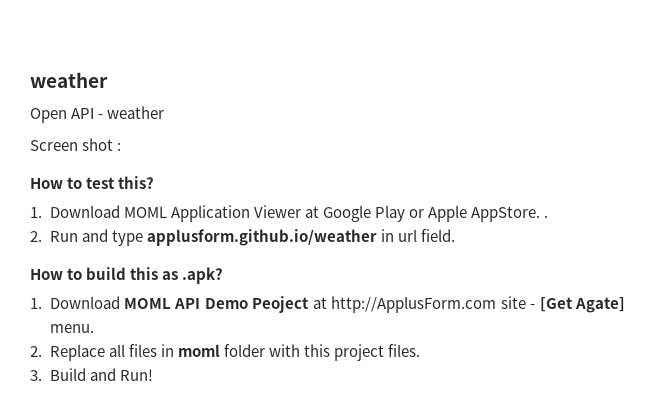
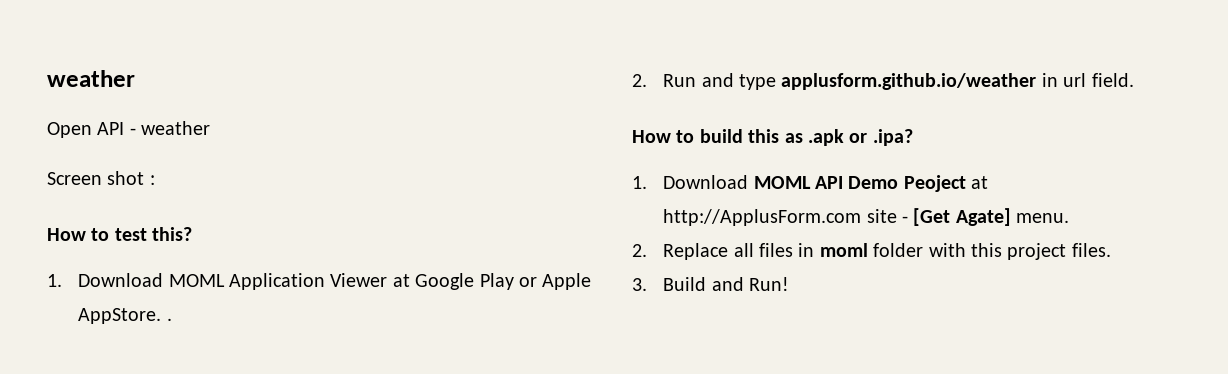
- How to build this as .apk?
+ How to build this as .apk or .ipa?

